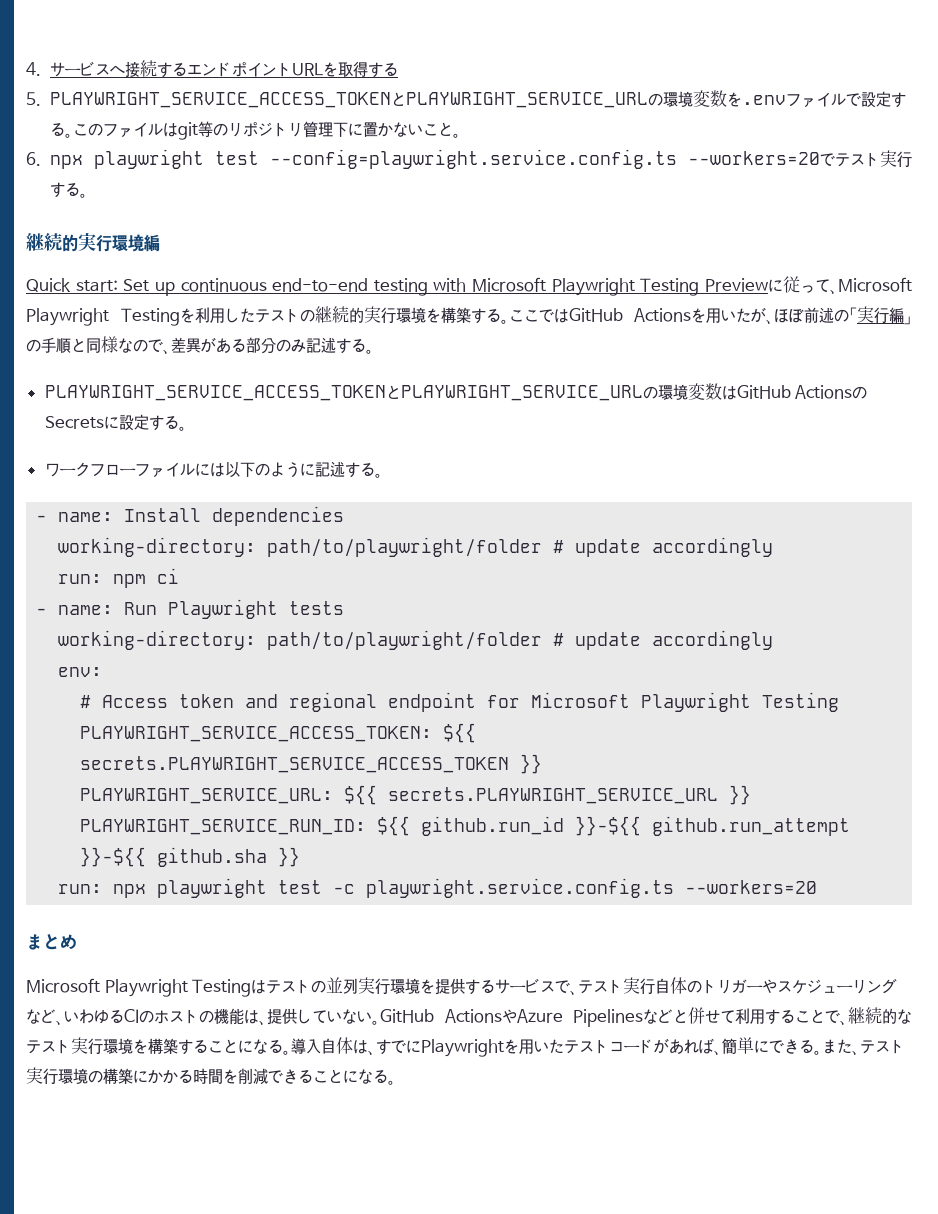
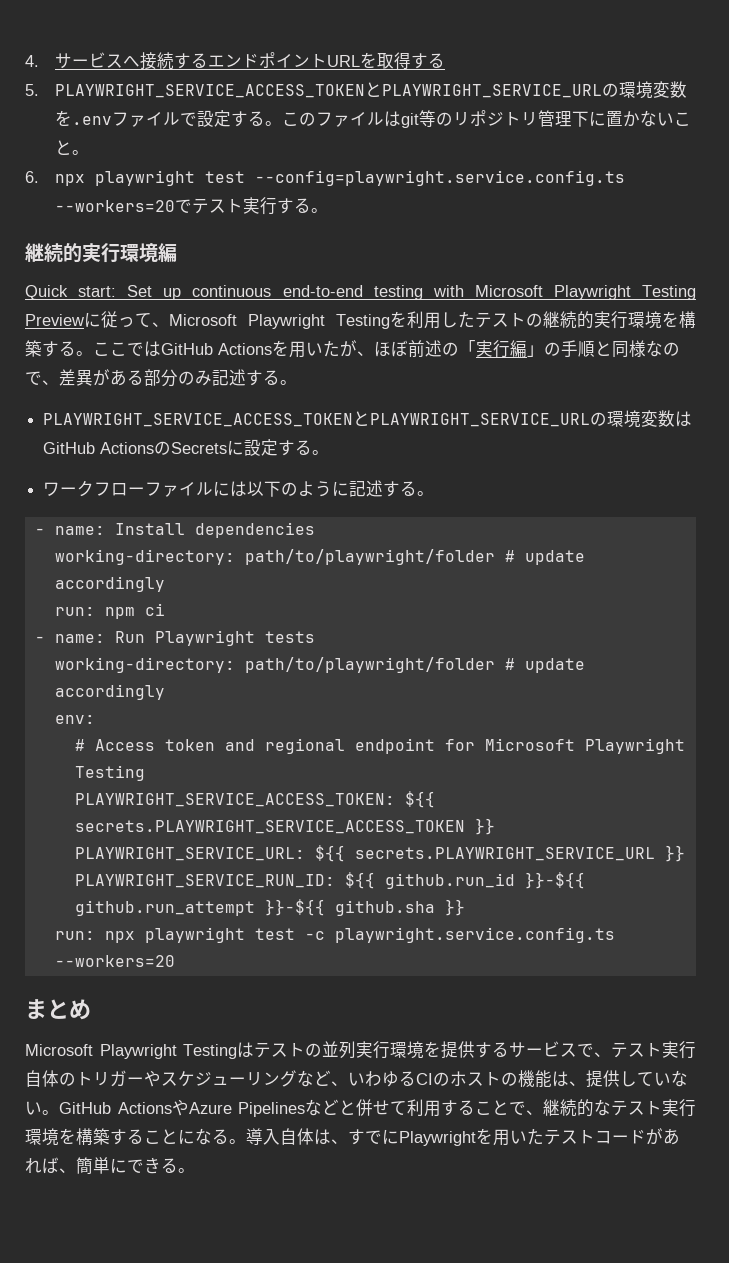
- また、テスト実行環境の構築にかかる時間を削減できることになる。

